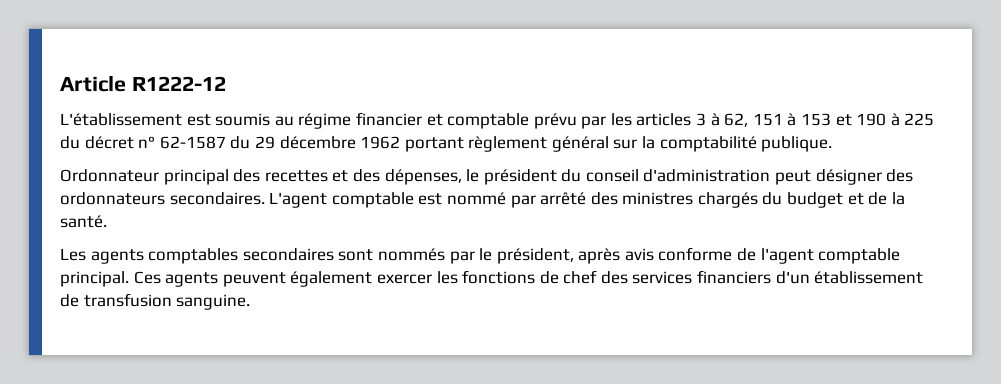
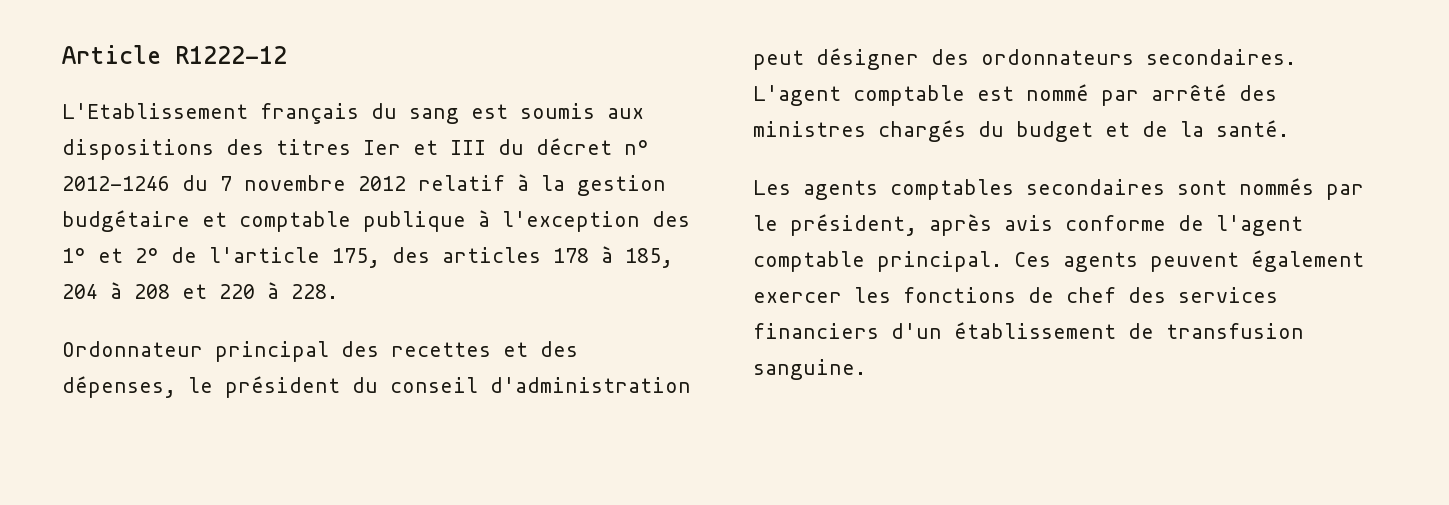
- L'établissement est soumis au régime financier et comptable prévu par les articles 3 à 62, 151 à 153 et 190 à 225 du décret n° 62-1587 du 29 décembre 1962 portant règlement général sur la comptabilité publique.
+ L'Etablissement français du sang est soumis aux dispositions des titres Ier et III du décret n° 2012-1246 du 7 novembre 2012 relatif à la gestion budgétaire et comptable publique à l'exception des 1° et 2° de l'article 175, des articles 178 à 185, 204 à 208 et 220 à 228.

